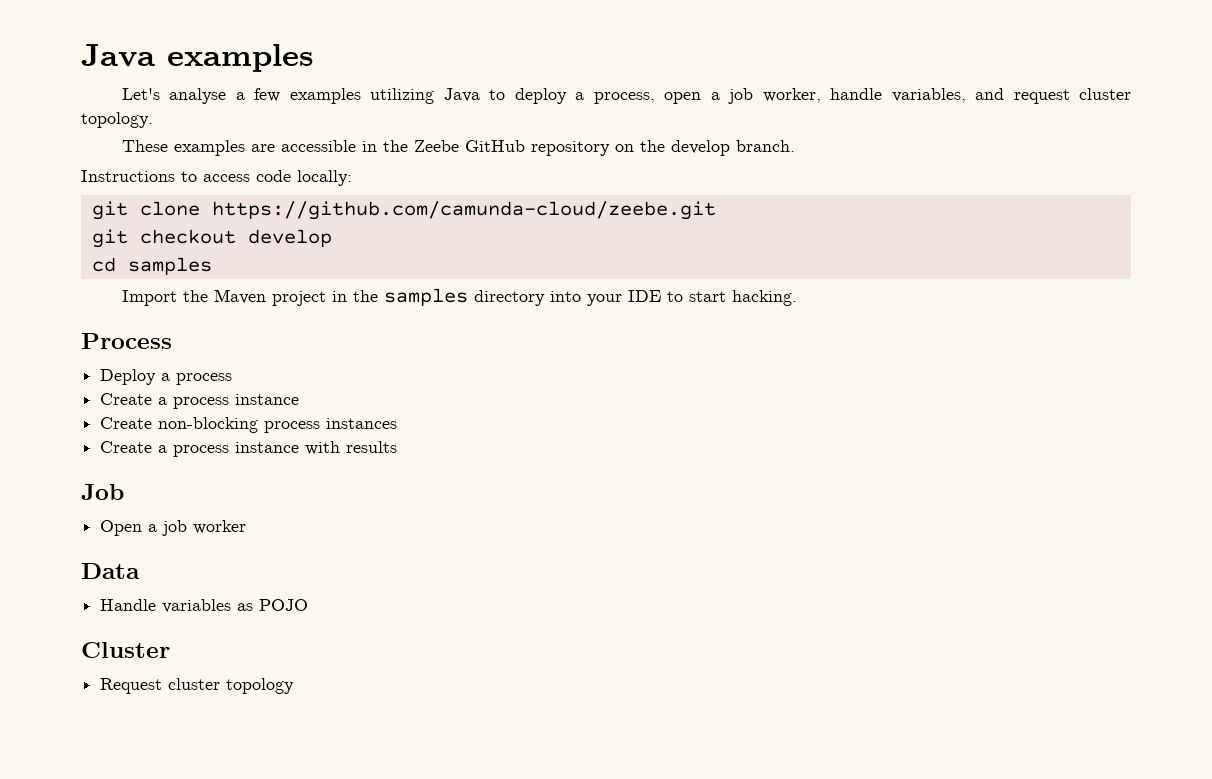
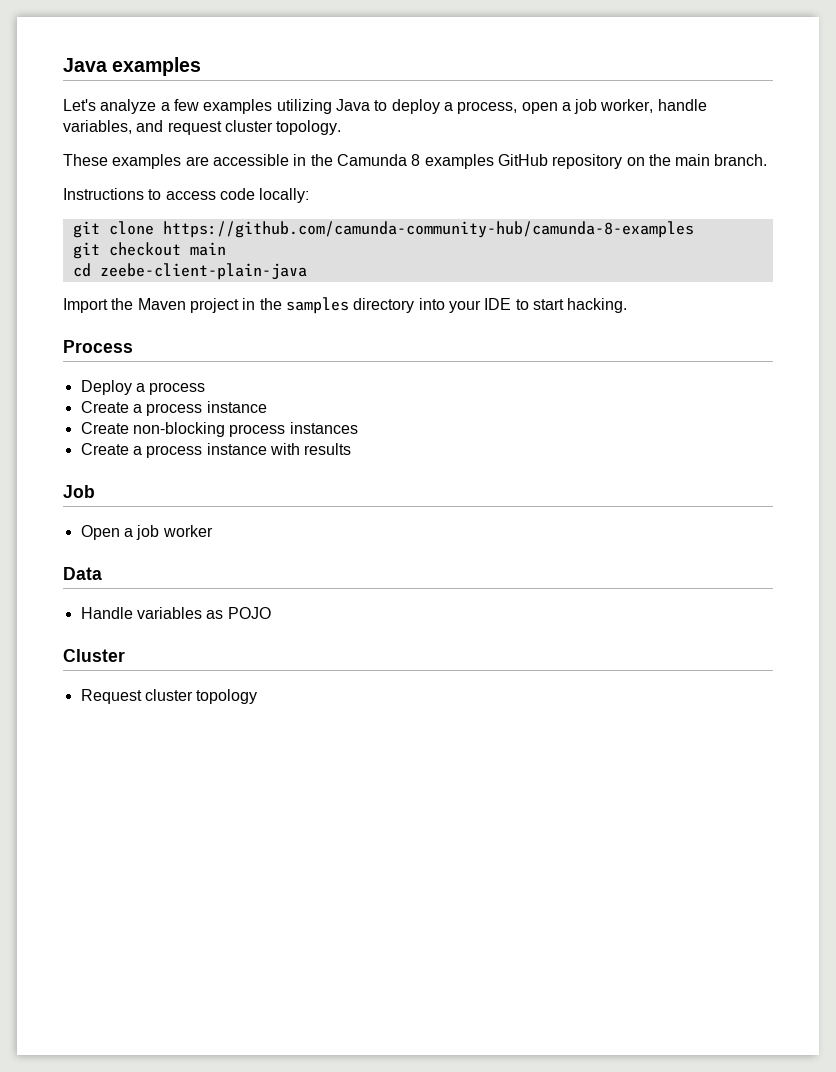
- Let's analyse a few examples utilizing Java to deploy a process, open a job worker, handle variables, and request cluster topology.
+ Let's analyze a few examples utilizing Java to deploy a process, open a job worker, handle variables, and request cluster topology.
- These examples are accessible in the Zeebe GitHub repository on the develop branch.
+ These examples are accessible in the Camunda 8 examples GitHub repository on the main branch.
- git clone https://github.com/camunda-cloud/zeebe.git
+ git clone https://github.com/camunda-community-hub/camunda-8-examples
- git checkout develop
+ git checkout main
- cd samples
+ cd zeebe-client-plain-java

